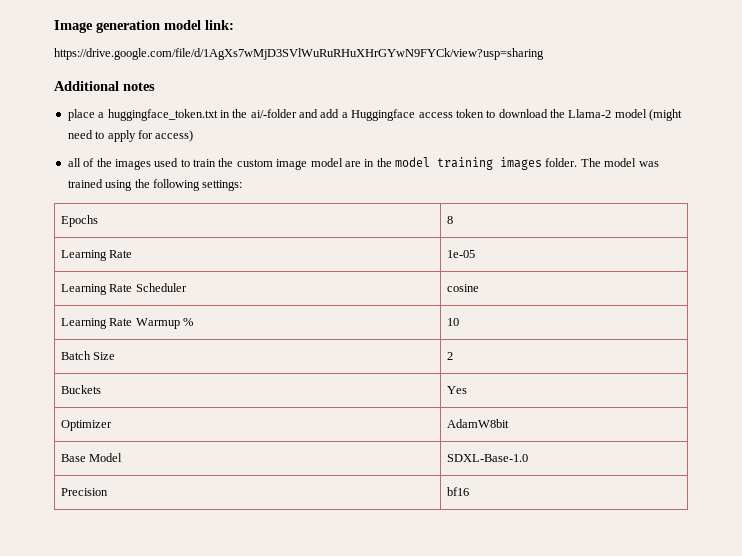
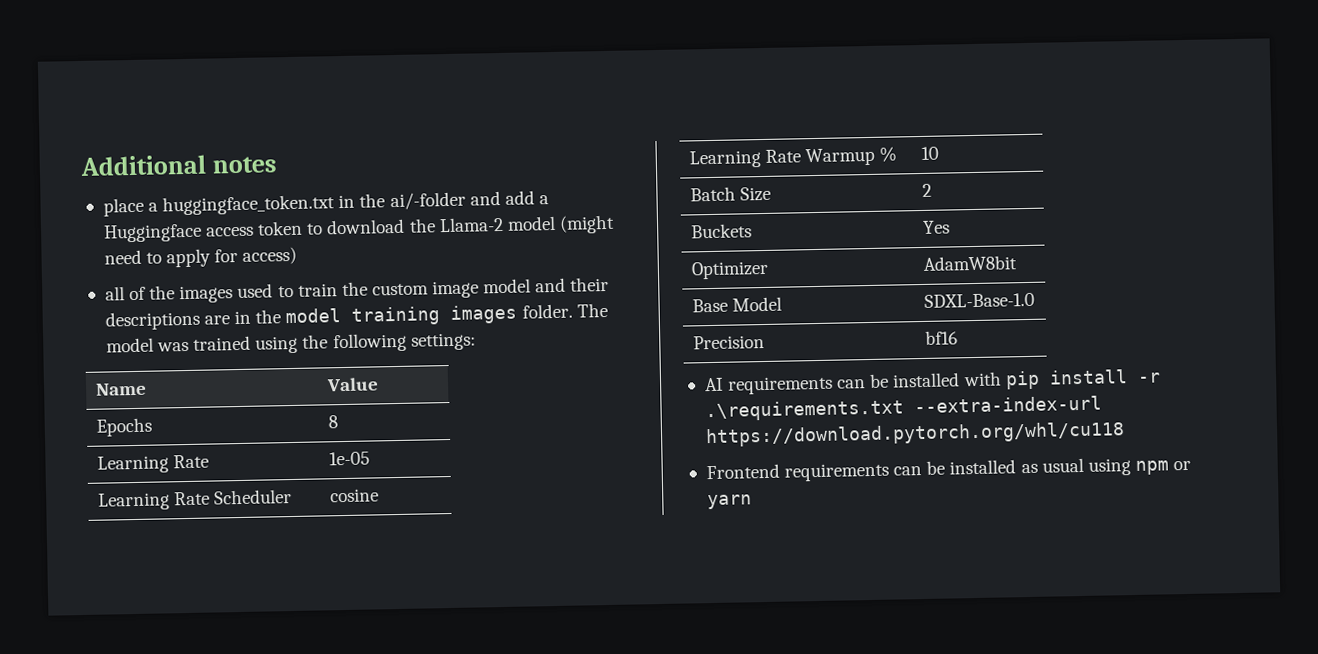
- Image generation model link:
- https://drive.google.com/file/d/1AgXs7wMjD3SVlWuRuRHuXHrGYwN9FYCk/view?usp=sharing
- all of the images used to train the custom image model are in the model training images folder.
+ all of the images used to train the custom image model and their descriptions are in the model training images folder.
+ Name | Value
+ AI requirements can be installed with pip install -r .\requirements.txt --extra-index-url https://download.pytorch.org/whl/cu118
+ Frontend requirements can be installed as usual using npm or yarn

